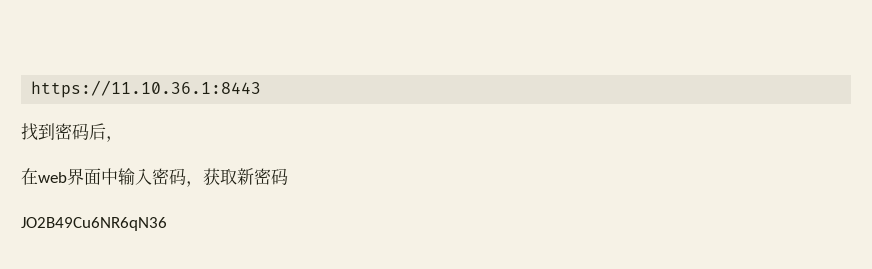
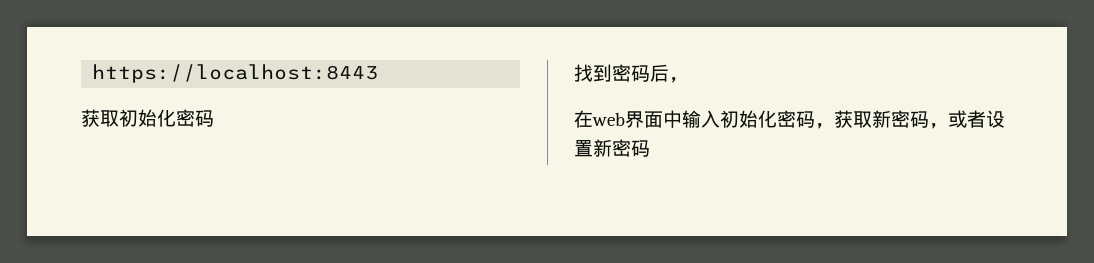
- https://11.10.36.1:8443
+ https://localhost:8443
+ 获取初始化密码
- 在web界面中输入密码，获取新密码
- JO2B49Cu6NR6qN36
+ 在web界面中输入初始化密码，获取新密码，或者设置新密码

